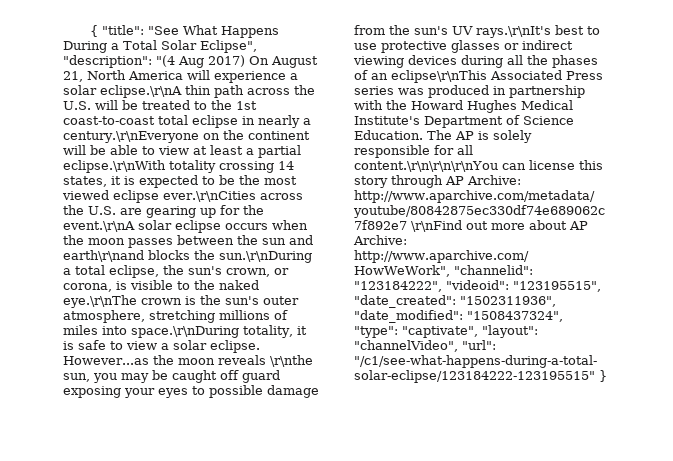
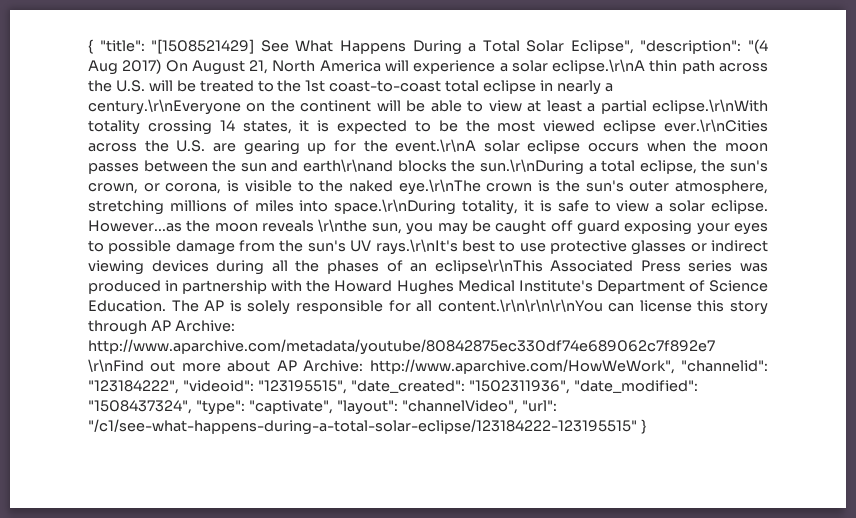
- "See What Happens During a Total Solar Eclipse", "description":
+ "[1508521429] See What Happens During a Total Solar Eclipse", "description":

